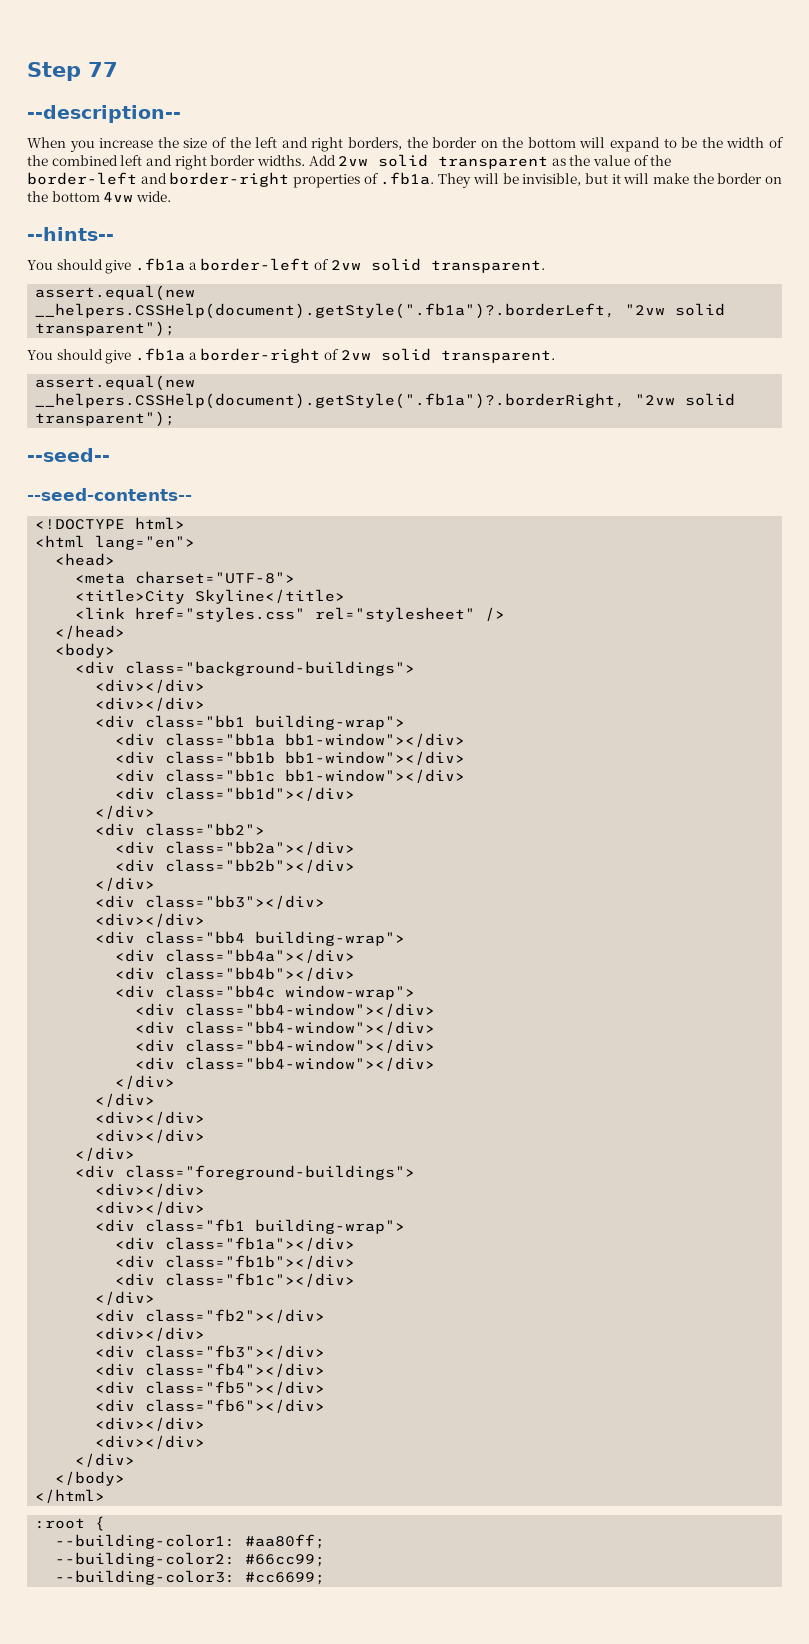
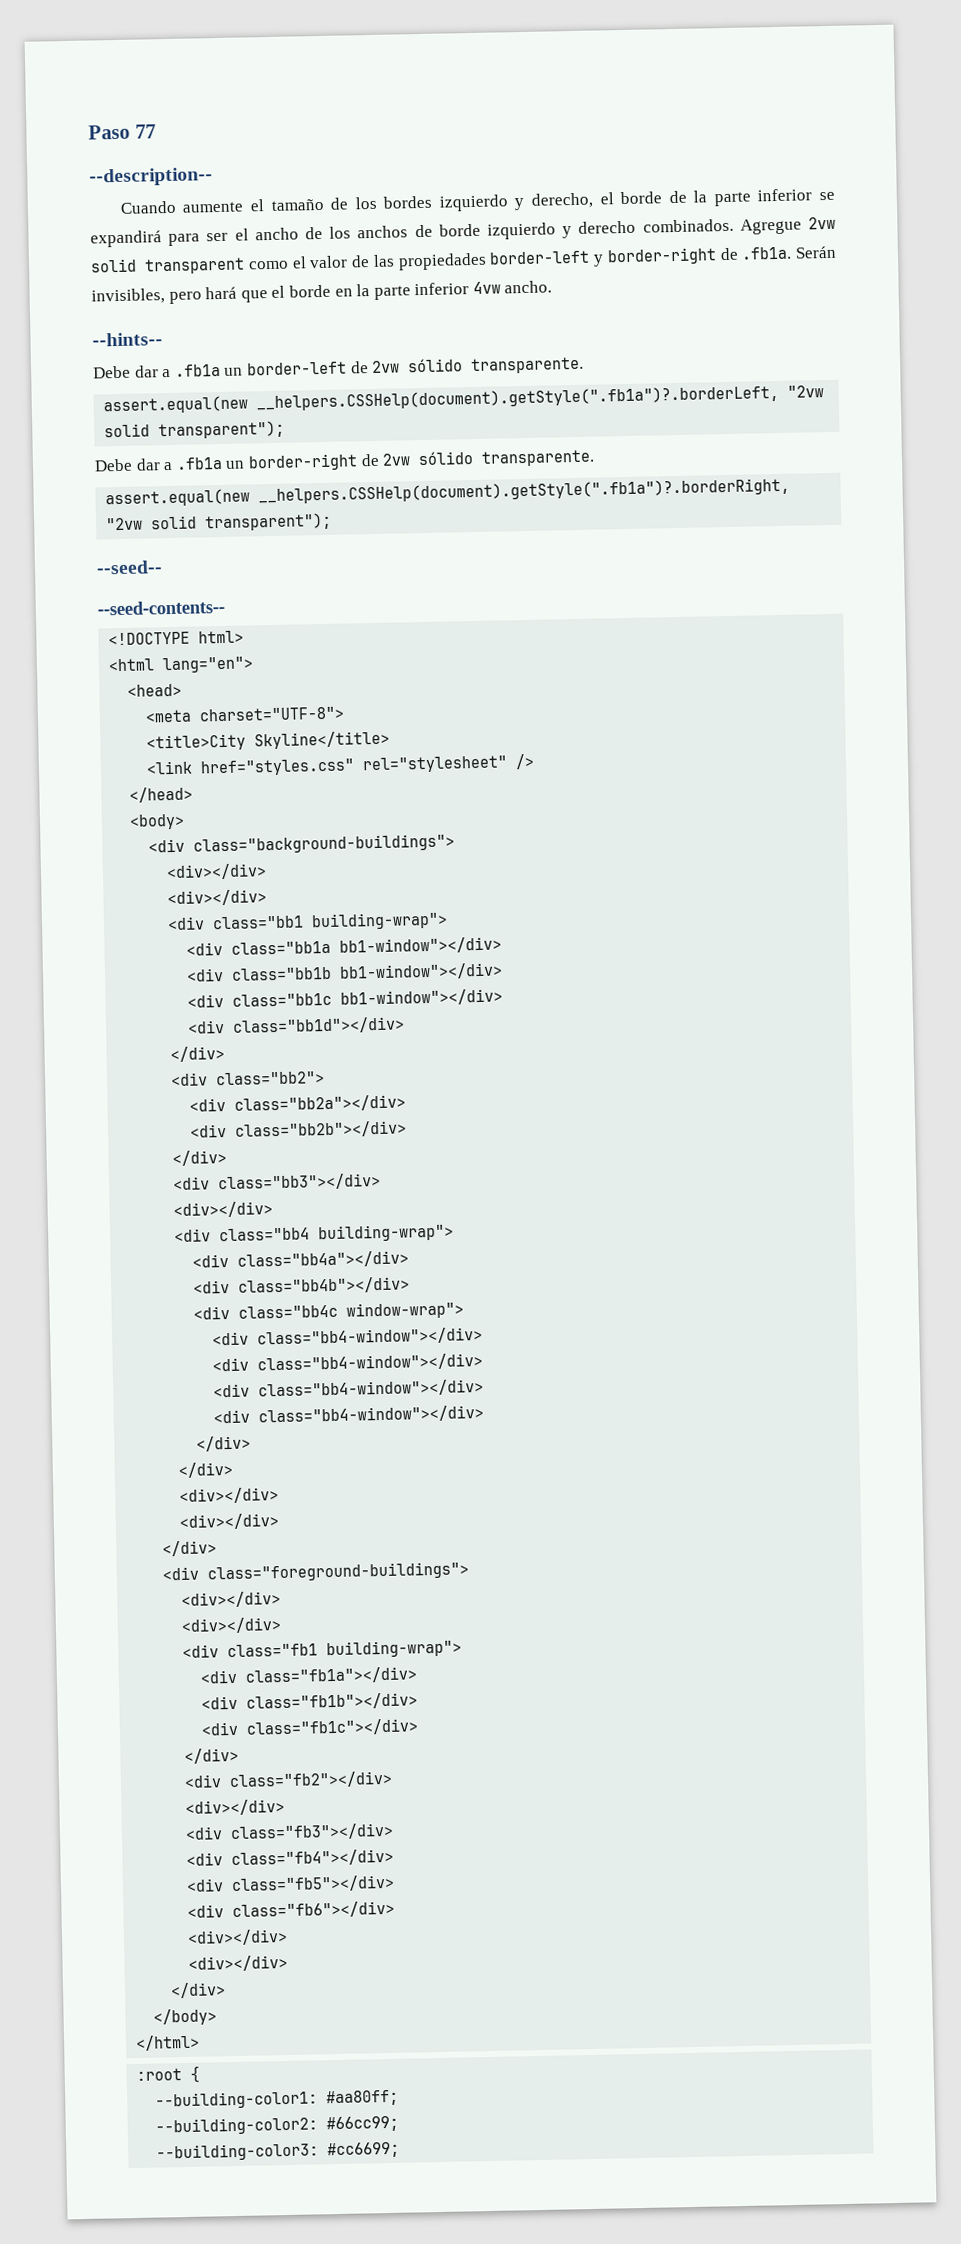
- Step 77
+ Paso 77
- When you increase the size of the left and right borders, the border on the bottom will expand to be the width of the combined left and right border widths. Add 2vw solid transparent as the value of the border-left and border-right properties of .fb1a. They will be invisible, but it will make the border on the bottom 4vw wide.
+ Cuando aumente el tamaño de los bordes izquierdo y derecho, el borde de la parte inferior se expandirá para ser el ancho de los anchos de borde izquierdo y derecho combinados. Agregue 2vw solid transparent como el valor de las propiedades border-left y border-right de .fb1a. Serán invisibles, pero hará que el borde en la parte inferior 4vw ancho.
  --hints--
- You should give .fb1a a border-left of 2vw solid transparent.
+ Debe dar a .fb1a un border-left de 2vw sólido transparente.
- You should give .fb1a a border-right of 2vw solid transparent.
+ Debe dar a .fb1a un border-right de 2vw sólido transparente.

